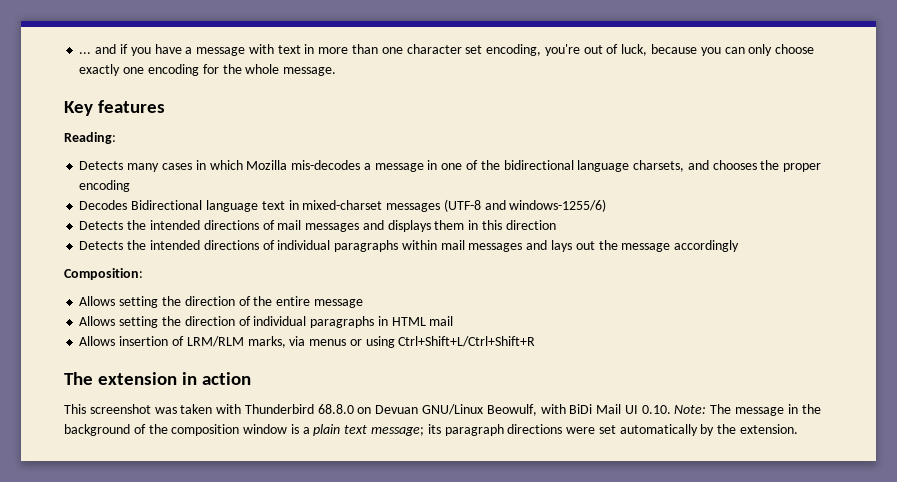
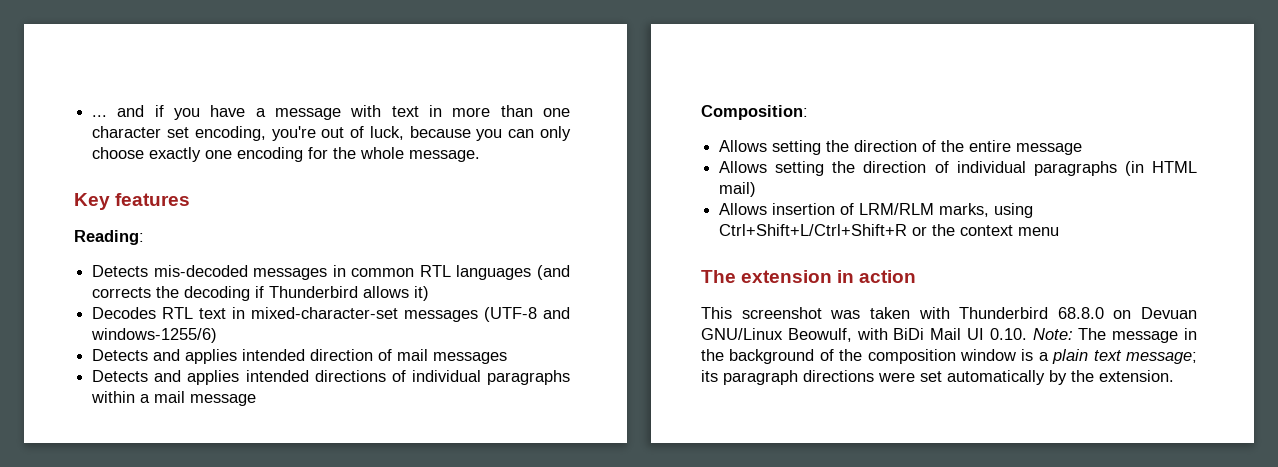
- Detects many cases in which Mozilla mis-decodes a message in one of the bidirectional language charsets, and chooses the proper encoding
+ Detects mis-decoded messages in common RTL languages (and corrects the decoding if Thunderbird allows it)
- Decodes Bidirectional language text in mixed-charset messages (UTF-8 and windows-1255/6)
+ Decodes RTL text in mixed-character-set messages (UTF-8 and windows-1255/6)
- Detects the intended directions of mail messages and displays them in this direction
- Detects the intended directions of individual paragraphs within mail messages and lays out the message accordingly
+ Detects and applies intended direction of mail messages
+ Detects and applies intended directions of individual paragraphs within a mail message
- Allows setting the direction of individual paragraphs in HTML mail
+ Allows setting the direction of individual paragraphs (in HTML mail)
- Allows insertion of LRM/RLM marks, via menus or using Ctrl+Shift+L/Ctrl+Shift+R
+ Allows insertion of LRM/RLM marks, using Ctrl+Shift+L/Ctrl+Shift+R or the context menu

